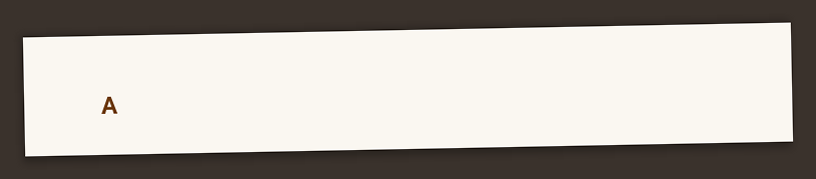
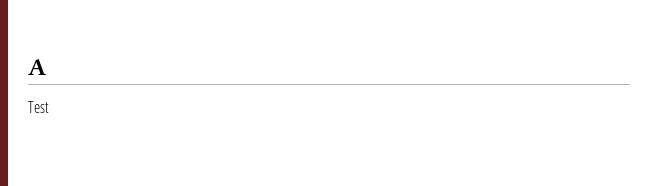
+ Test

